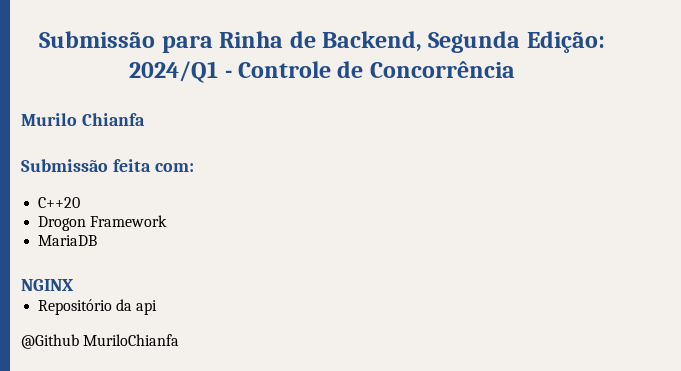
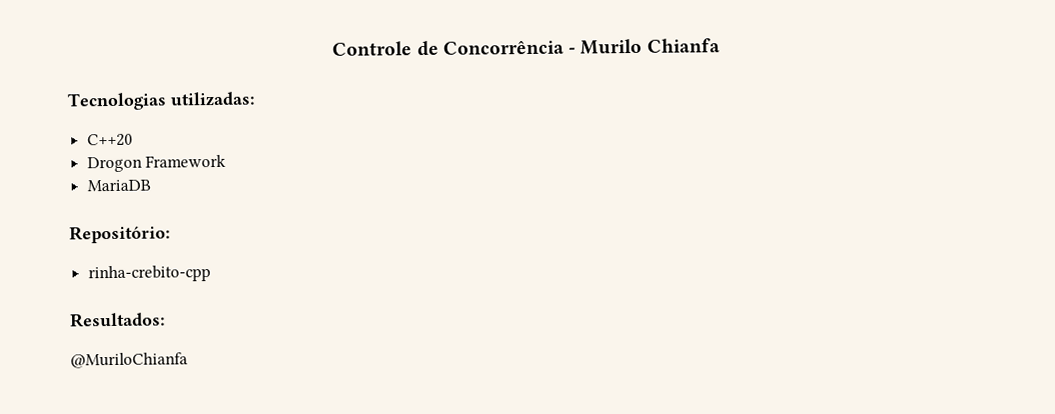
- Submissão para Rinha de Backend, Segunda Edição: 2024/Q1 - Controle de Concorrência
- Murilo Chianfa
+ Controle de Concorrência - Murilo Chianfa
- Submissão feita com:
+ Tecnologias utilizadas:
- NGINX
- Repositório da api
- @Github MuriloChianfa
+ Repositório:
+ rinha-crebito-cpp
+ Resultados:
+ @MuriloChianfa

